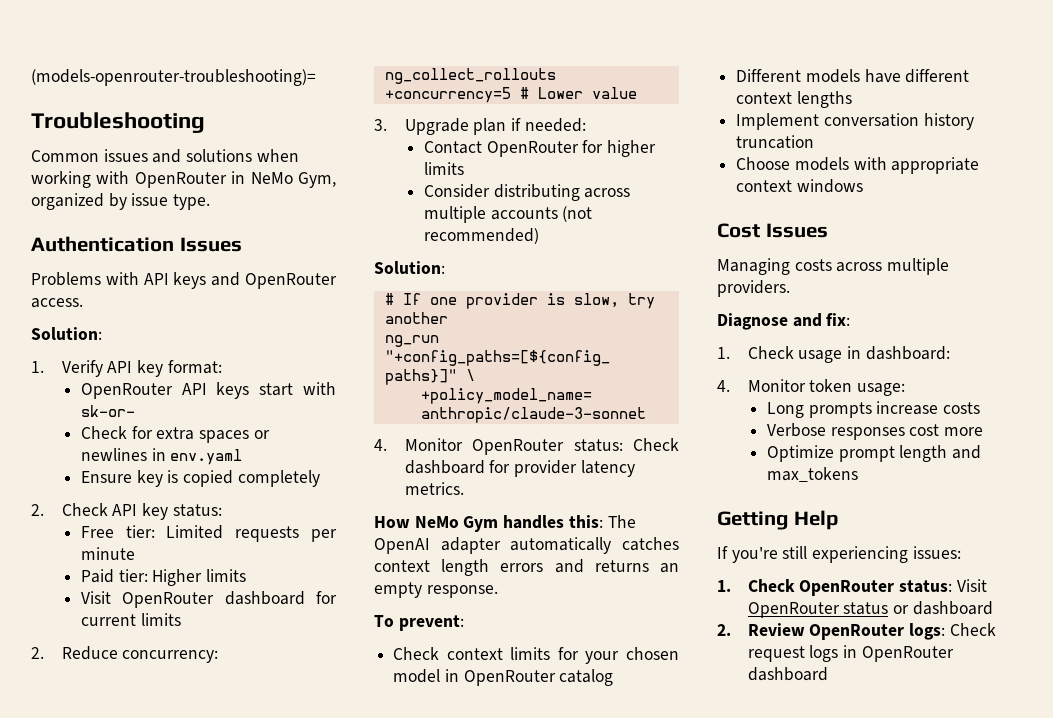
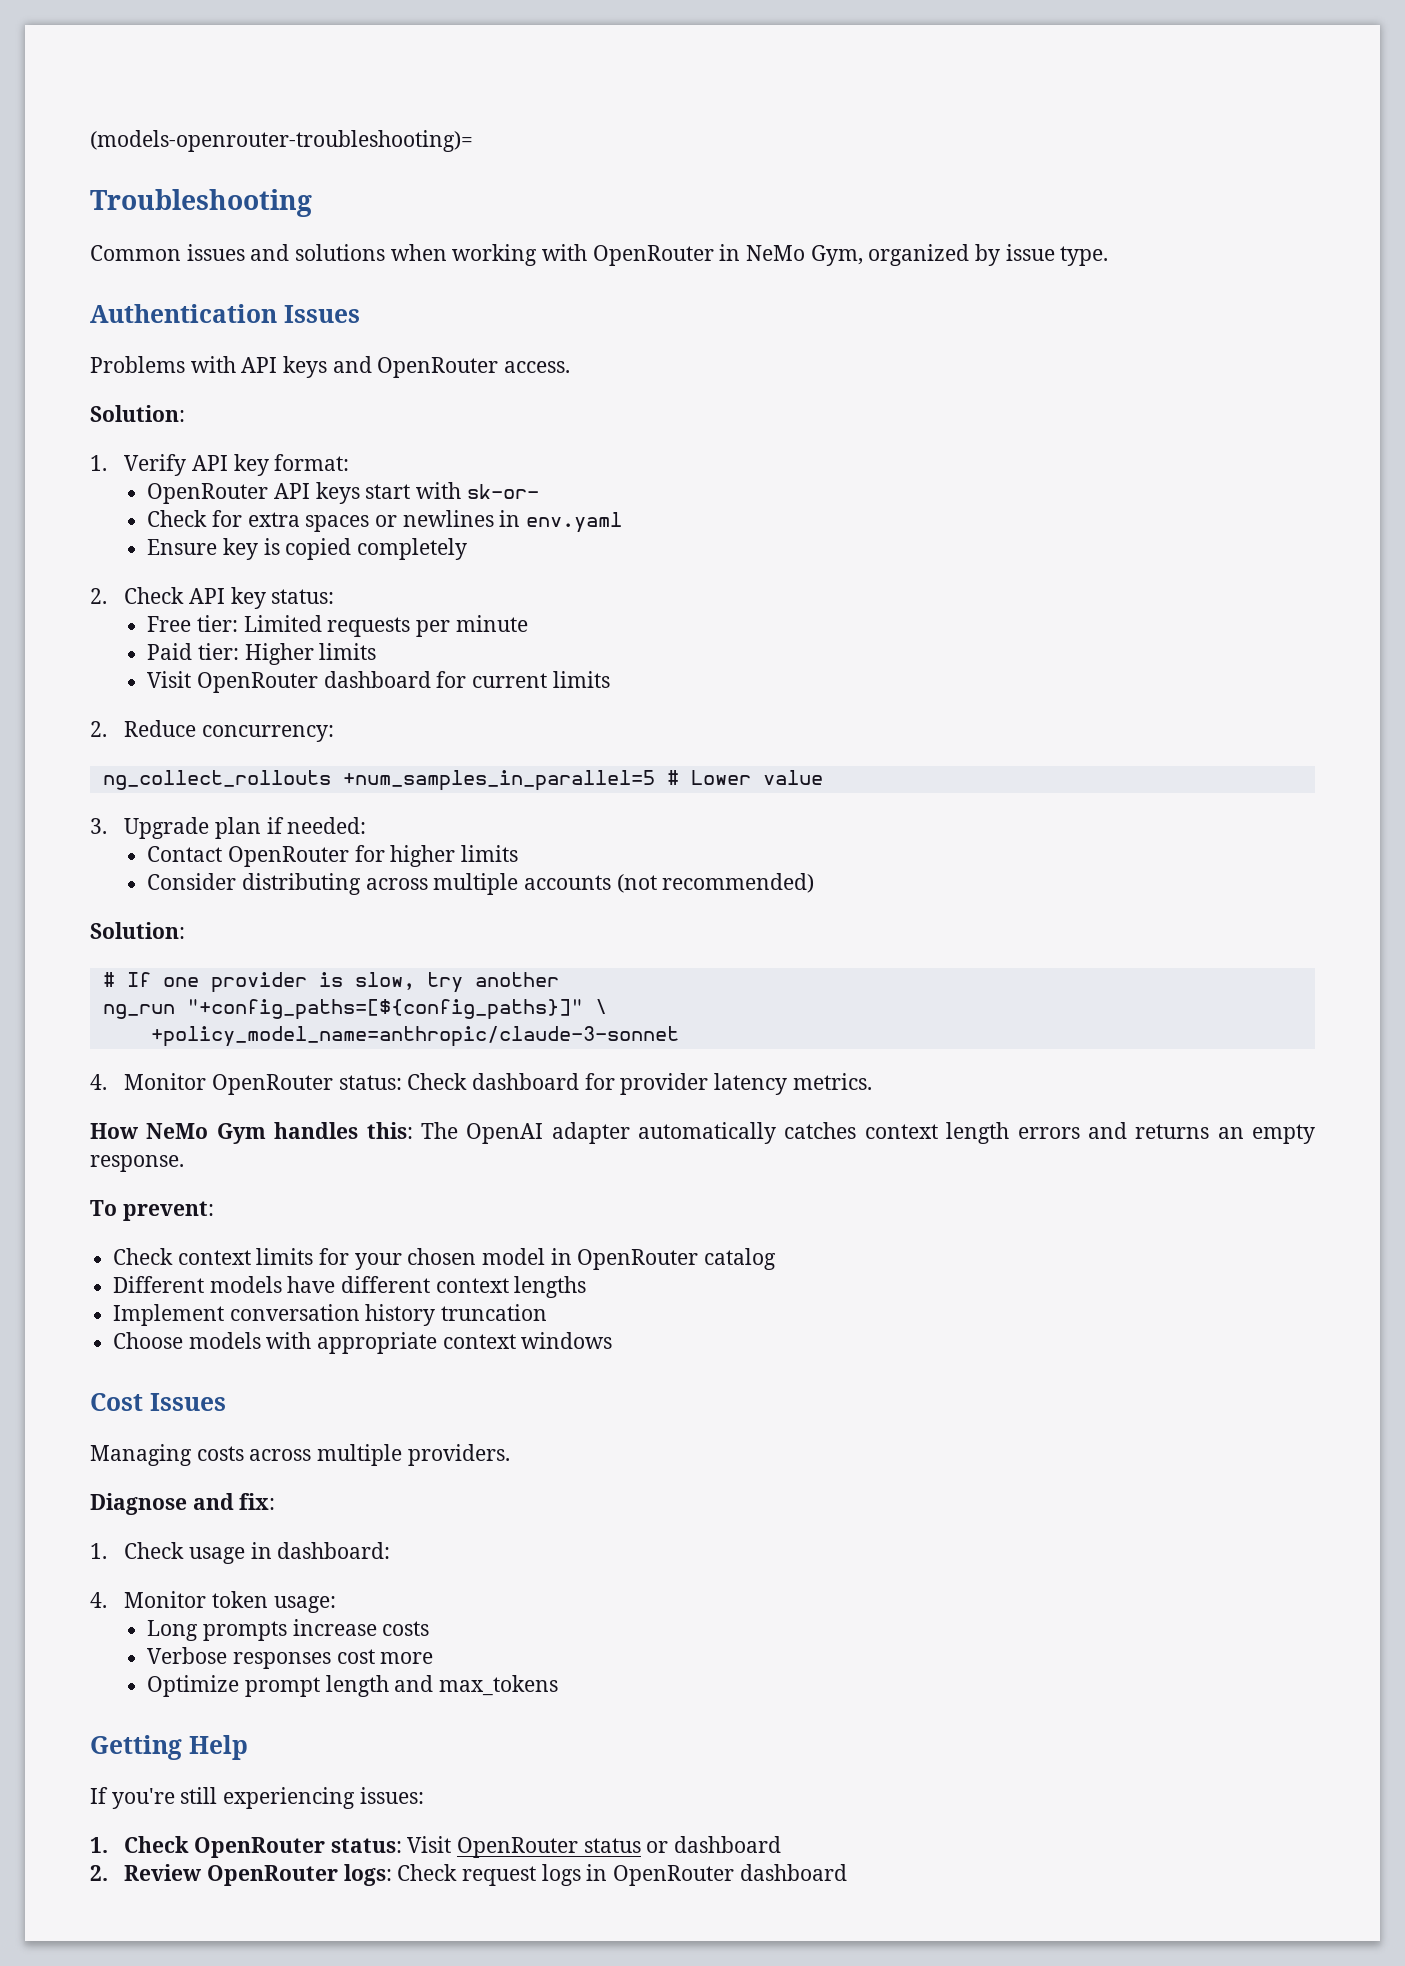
- ng_collect_rollouts +concurrency=5 # Lower value
+ ng_collect_rollouts +num_samples_in_parallel=5 # Lower value

